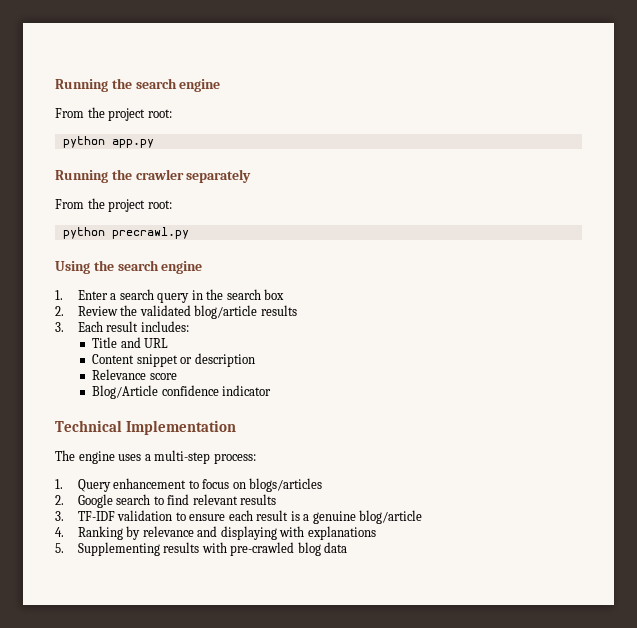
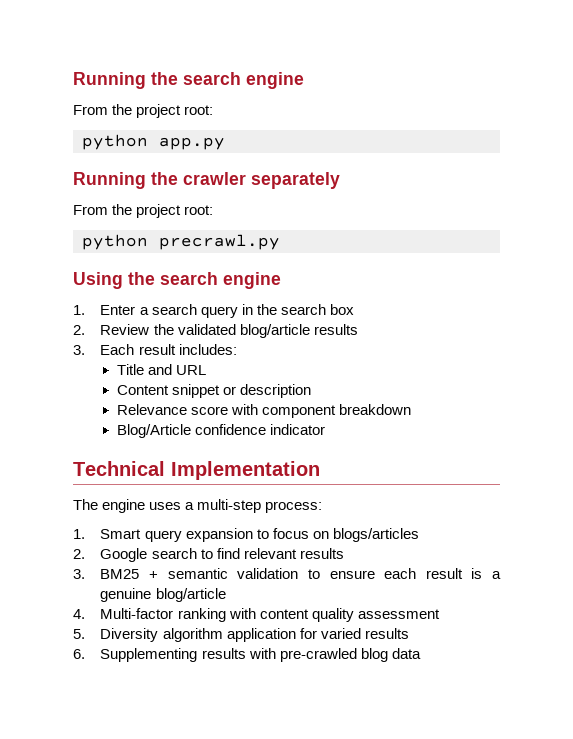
- Relevance score
+ Relevance score with component breakdown
- 1. Query enhancement to focus on blogs/articles
+ 1. Smart query expansion to focus on blogs/articles
- 3. TF-IDF validation to ensure each result is a genuine blog/article
+ 3. BM25 + semantic validation to ensure each result is a genuine blog/article
- 4. Ranking by relevance and displaying with explanations
- 5. Supplementing results with pre-crawled blog data
+ 4. Multi-factor ranking with content quality assessment
+ 5. Diversity algorithm application for varied results
+ 6. Supplementing results with pre-crawled blog data

